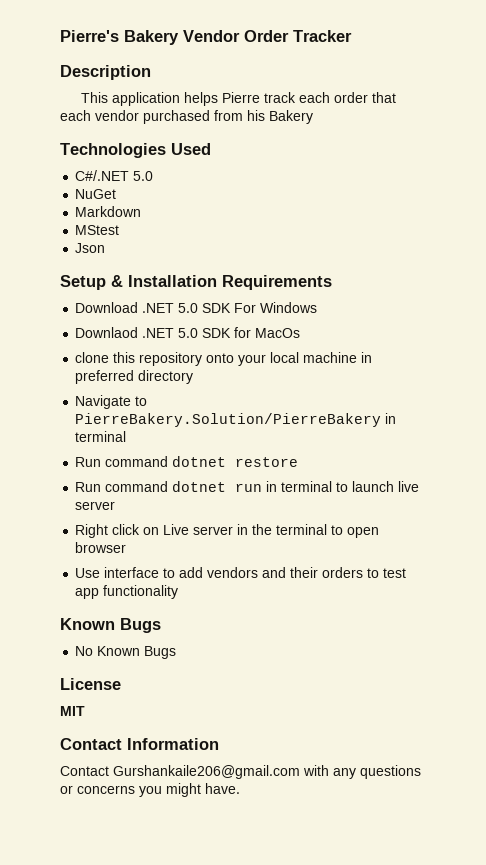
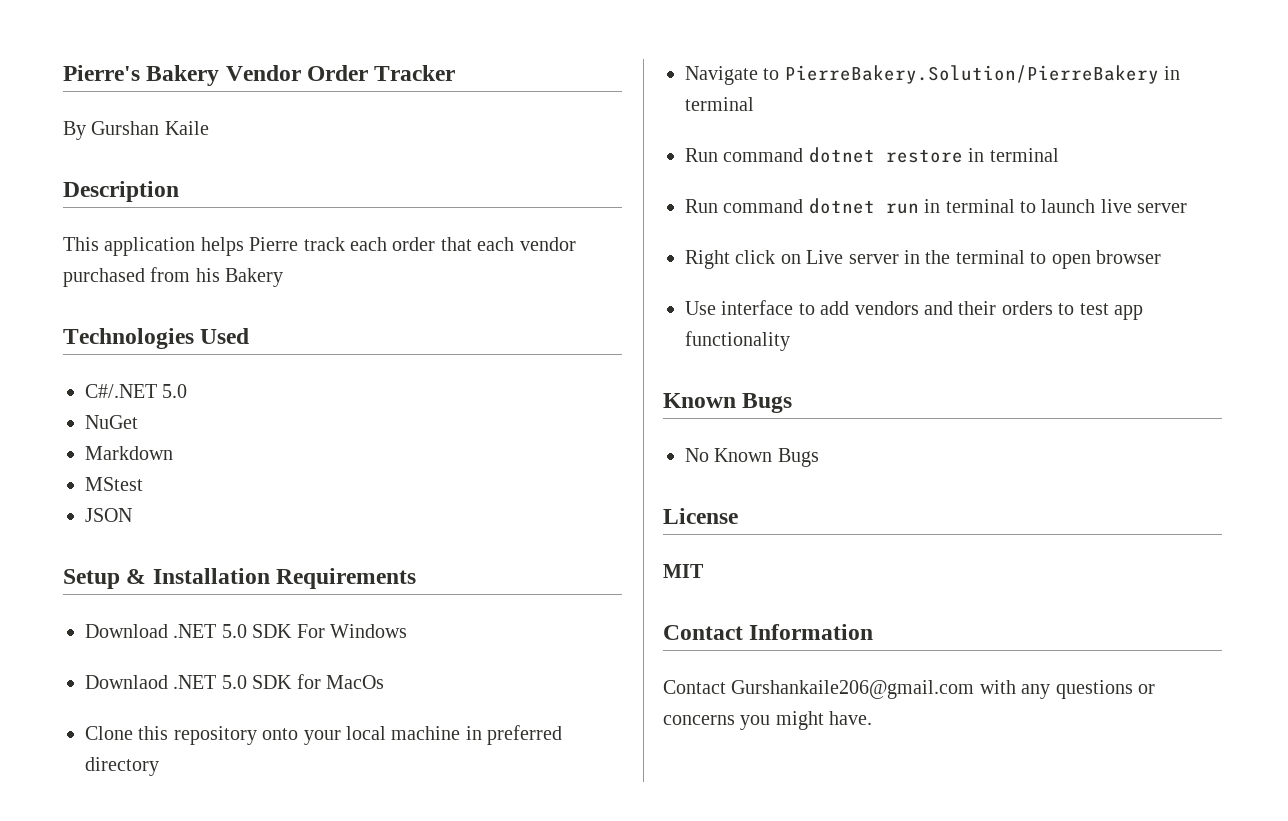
+ By Gurshan Kaile
- Json
+ JSON
- clone this repository onto your local machine in preferred directory
+ Clone this repository onto your local machine in preferred directory
- Run command dotnet restore
+ Run command dotnet restore in terminal

